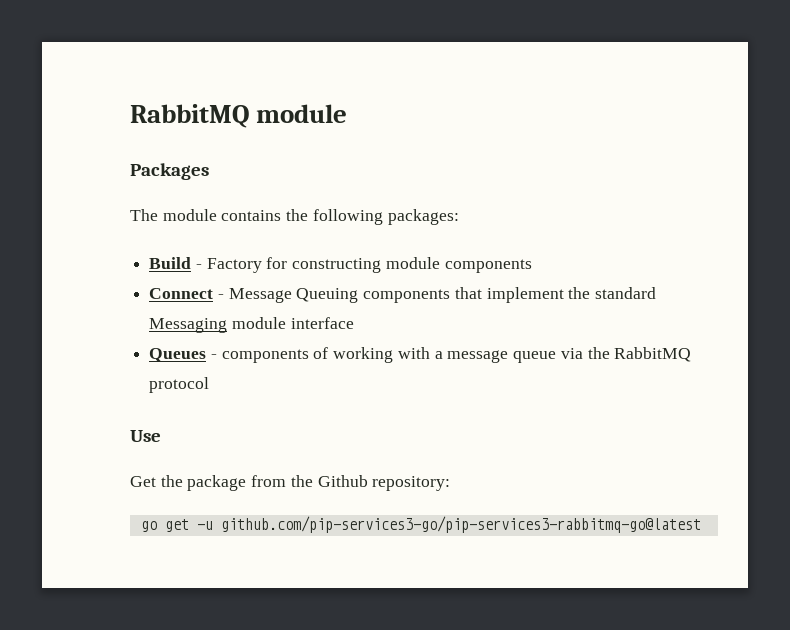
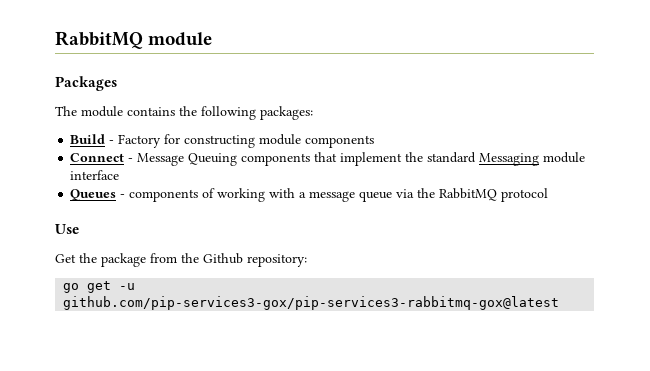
- go get -u github.com/pip-services3-go/pip-services3-rabbitmq-go@latest
+ go get -u github.com/pip-services3-gox/pip-services3-rabbitmq-gox@latest

